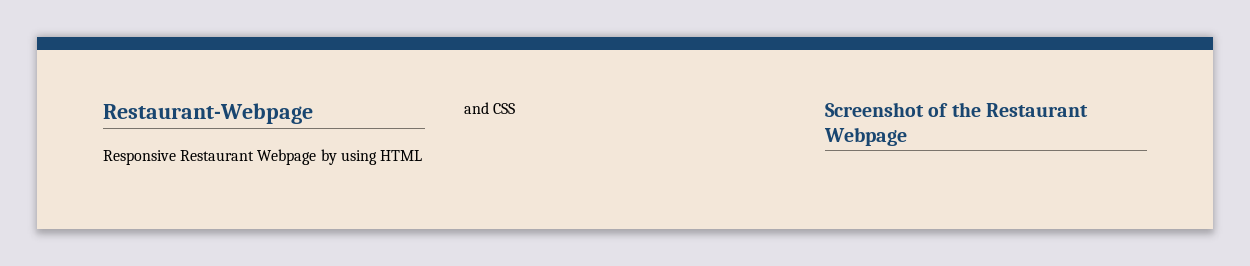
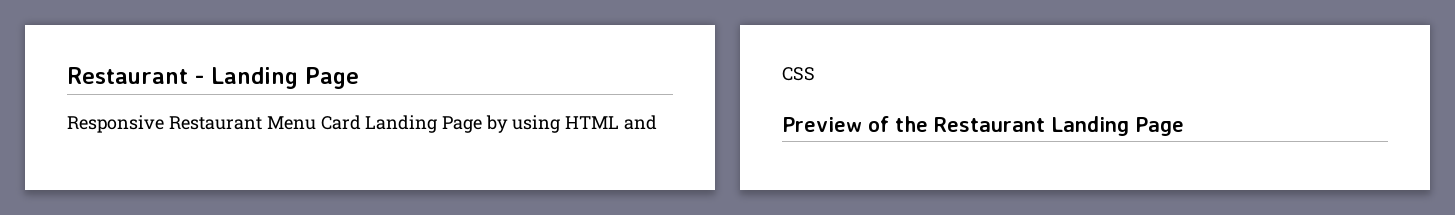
- Restaurant-Webpage
- Responsive Restaurant Webpage by using HTML and CSS
+ Restaurant - Landing Page
+ Responsive Restaurant Menu Card Landing Page by using HTML and CSS
- Screenshot of the Restaurant Webpage
+ Preview of the Restaurant Landing Page

